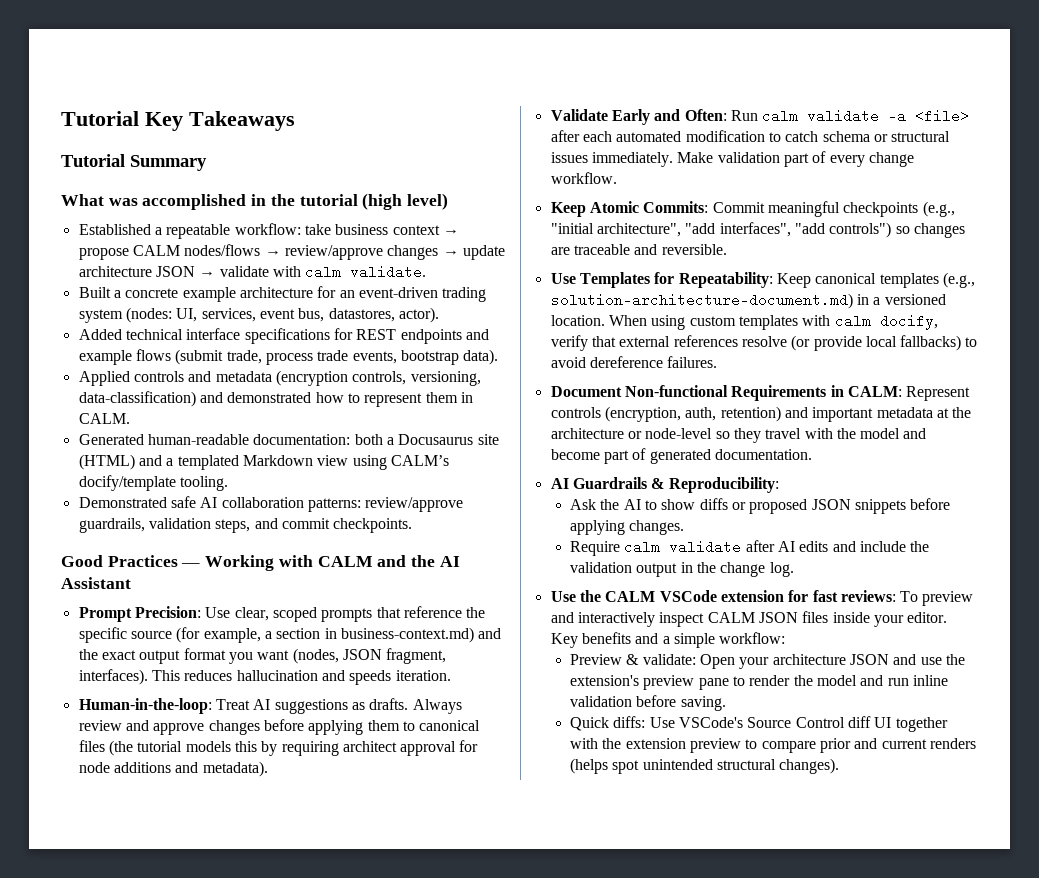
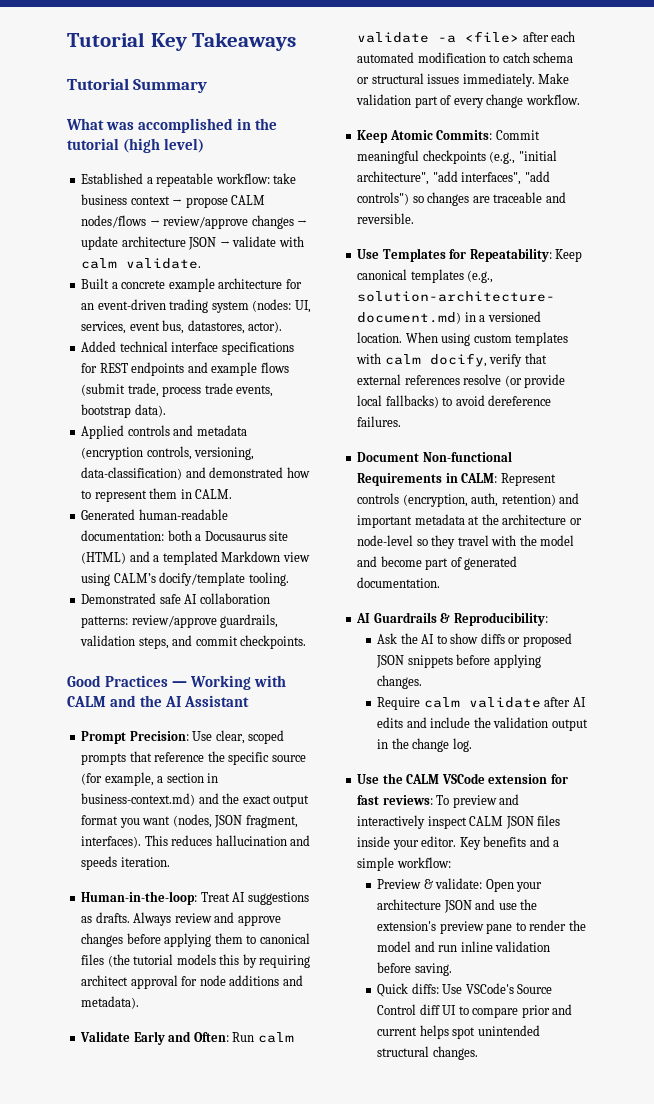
- Quick diffs: Use VSCode's Source Control diff UI together with the extension preview to compare prior and current renders (helps spot unintended structural changes).
+ Quick diffs: Use VSCode's Source Control diff UI to compare prior and current helps spot unintended structural changes.

